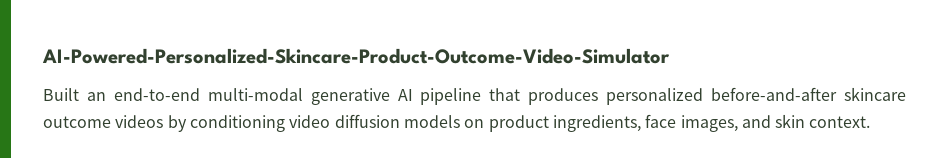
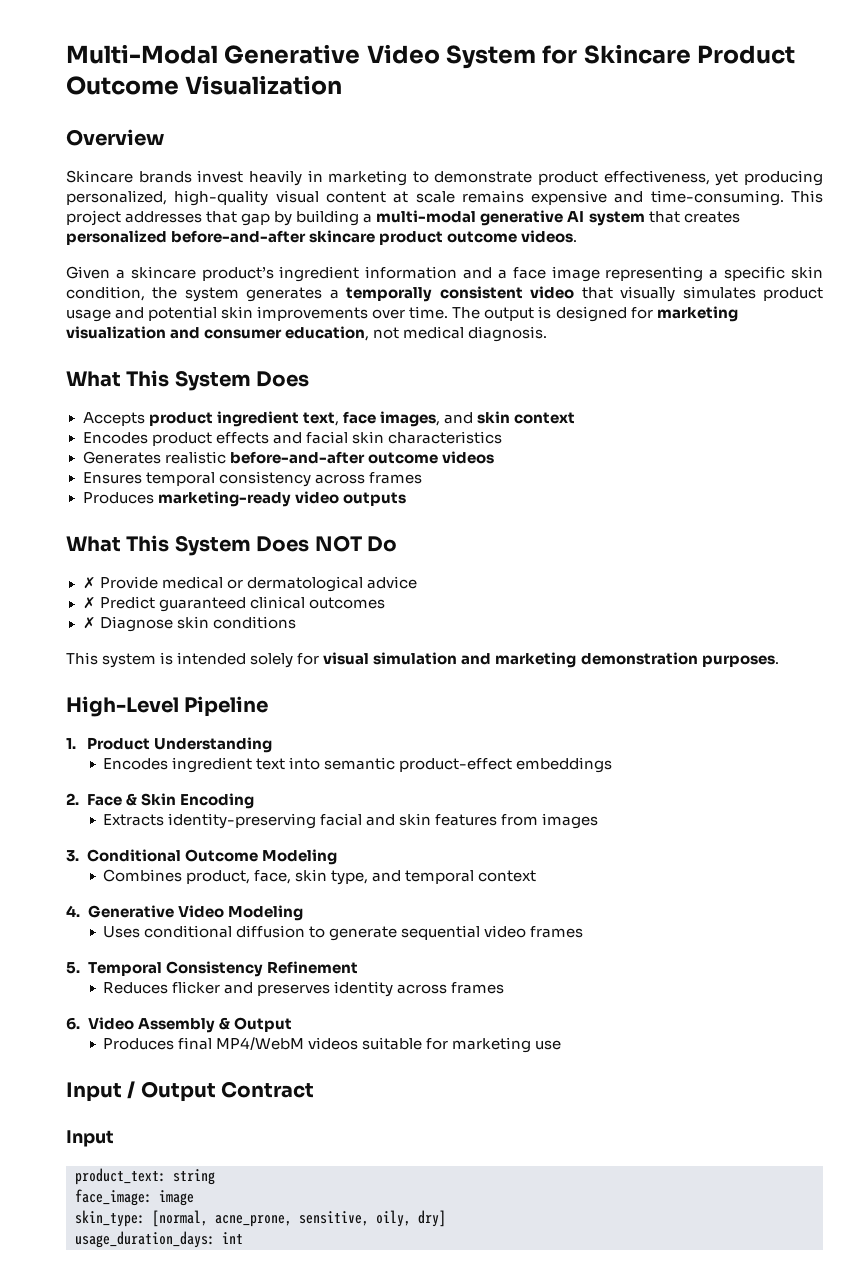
- AI-Powered-Personalized-Skincare-Product-Outcome-Video-Simulator
- Built an end-to-end multi-modal generative AI pipeline that produces personalized before-and-after skincare outcome videos by conditioning video diffusion models on product ingredients, face images, and skin context.
+ Multi-Modal Generative Video System for Skincare Product Outcome Visualization
+ Overview
+ Skincare brands invest heavily in marketing to demonstrate product effectiveness, yet producing personalized, high-quality visual content at scale remains expensive and time-consuming. This project addresses that gap by building a multi-modal generative AI system that creates personalized before-and-after skincare product outcome videos.
+ Given a skincare product’s ingredient information and a face image representing a specific skin condition, the system generates a temporally consistent video that visually simulates product usage and potential skin improvements over time. The output is designed for marketing visualization and consumer education, not medical diagnosis.
+ What This System Does
+ Accepts product ingredient text, face images, and skin context
+ Encodes product effects and facial skin characteristics
+ Generates realistic before-and-after outcome videos
+ Ensures temporal consistency across frames
+ Produces marketing-ready video outputs
+ What This System Does NOT Do
+ ✗ Provide medical or dermatological advice
+ ✗ Predict guaranteed clinical outcomes
+ ✗ Diagnose skin conditions
+ This system is intended solely for visual simulation and marketing demonstration purposes.
+ High-Level Pipeline
+ 1. Product Understanding
+ Encodes ingredient text into semantic product-effect embeddings
+ 2. Face & Skin Encoding
+ Extracts identity-preserving facial and skin features from images
+ 3. Conditional Outcome Modeling
+ Combines product, face, skin type, and temporal context
+ 4. Generative Video Modeling
+ Uses conditional diffusion to generate sequential video frames
+ 5. Temporal Consistency Refinement
+ Reduces flicker and preserves identity across frames
+ 6. Video Assembly & Output
+ Produces final MP4/WebM videos suitable for marketing use
+ Input / Output Contract
+ Input
+ product_text: string
+ face_image: image
+ skin_type: [normal, acne_prone, sensitive, oily, dry]
+ usage_duration_days: int

